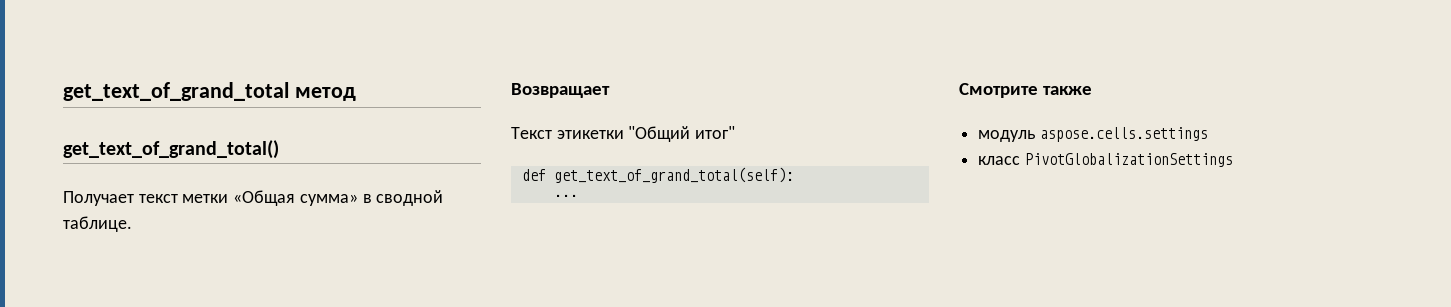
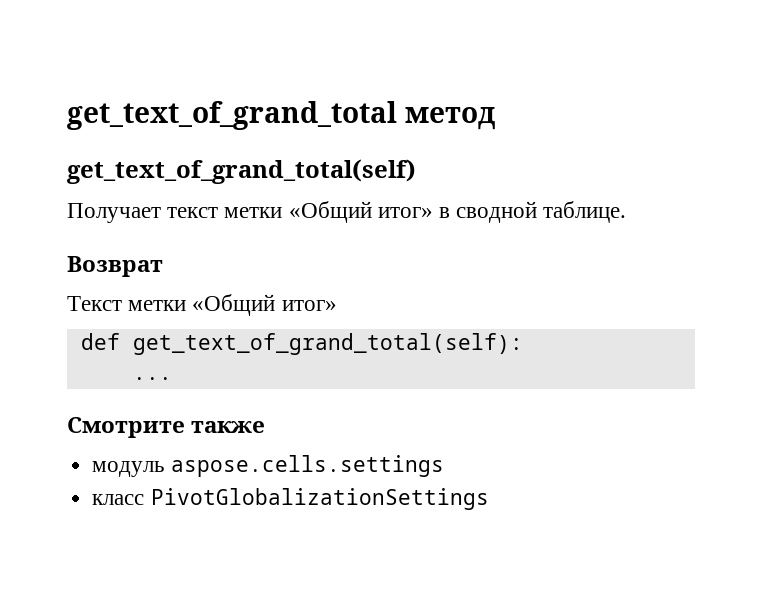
- get_text_of_grand_total()
+ get_text_of_grand_total(self)
- Получает текст метки «Общая сумма» в сводной таблице.
+ Получает текст метки «Общий итог» в сводной таблице.
- Возвращает
+ Возврат
- Текст этикетки "Общий итог"
+ Текст метки «Общий итог»

